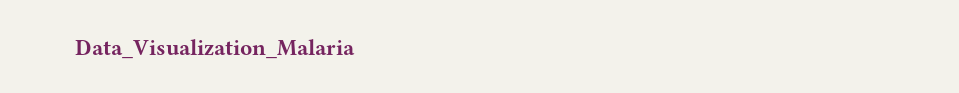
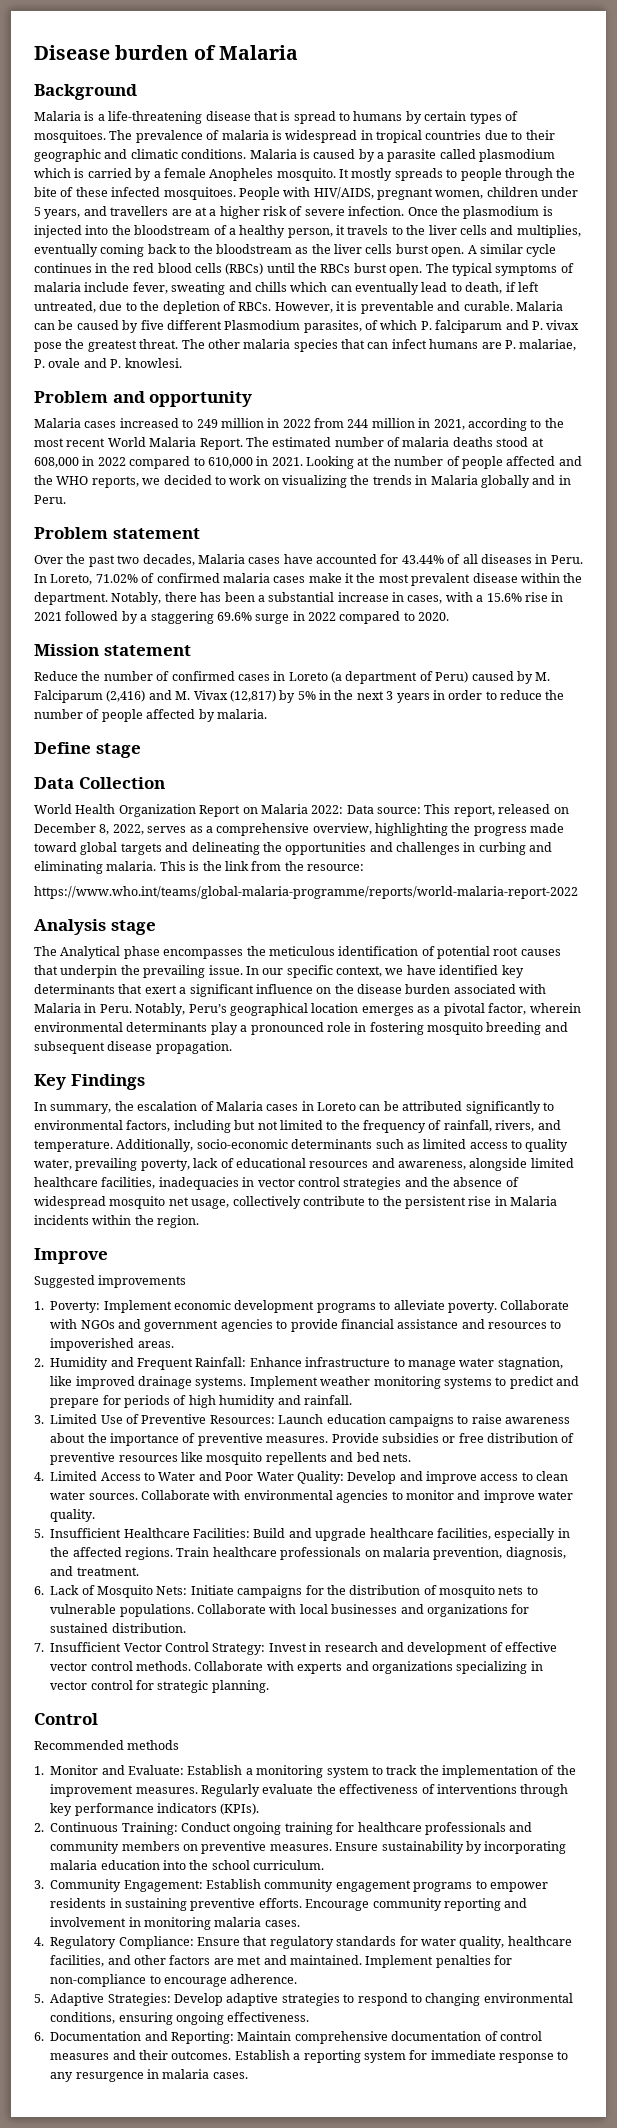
- Data_Visualization_Malaria
+ Disease burden of Malaria
+ Background
+ Malaria is a life-threatening disease that is spread to humans by certain types of mosquitoes. The prevalence of malaria is widespread in tropical countries due to their geographic and climatic conditions. Malaria is caused by a parasite called plasmodium which is carried by a female Anopheles mosquito. It mostly spreads to people through the bite of these infected mosquitoes. People with HIV/AIDS, pregnant women, children under 5 years, and travellers are at a higher risk of severe infection. Once the plasmodium is injected into the bloodstream of a healthy person, it travels to the liver cells and multiplies, eventually coming back to the bloodstream as the liver cells burst open. A similar cycle continues in the red blood cells (RBCs) until the RBCs burst open. The typical symptoms of malaria include fever, sweating and chills which can eventually lead to death, if left untreated, due to the depletion of RBCs. However, it is preventable and curable. Malaria can be caused by five different Plasmodium parasites, of which P. falciparum and P. vivax pose the greatest threat. The other malaria species that can infect humans are P. malariae, P. ovale and P. knowlesi.
+ Problem and opportunity
+ Malaria cases increased to 249 million in 2022 from 244 million in 2021, according to the most recent World Malaria Report. The estimated number of malaria deaths stood at 608,000 in 2022 compared to 610,000 in 2021. Looking at the number of people affected and the WHO reports, we decided to work on visualizing the trends in Malaria globally and in Peru.
+ Problem statement
+ Over the past two decades, Malaria cases have accounted for 43.44% of all diseases in Peru. In Loreto, 71.02% of confirmed malaria cases make it the most prevalent disease within the department. Notably, there has been a substantial increase in cases, with a 15.6% rise in 2021 followed by a staggering 69.6% surge in 2022 compared to 2020.
+ Mission statement
+ Reduce the number of confirmed cases in Loreto (a department of Peru) caused by M. Falciparum (2,416) and M. Vivax (12,817) by 5% in the next 3 years in order to reduce the number of people affected by malaria.
+ Define stage
+ Data Collection
+ World Health Organization Report on Malaria 2022: Data source: This report, released on December 8, 2022, serves as a comprehensive overview, highlighting the progress made toward global targets and delineating the opportunities and challenges in curbing and eliminating malaria. This is the link from the resource:
+ https://www.who.int/teams/global-malaria-programme/reports/world-malaria-report-2022
+ Analysis stage
+ The Analytical phase encompasses the meticulous identification of potential root causes that underpin the prevailing issue. In our specific context, we have identified key determinants that exert a significant influence on the disease burden associated with Malaria in Peru. Notably, Peru’s geographical location emerges as a pivotal factor, wherein environmental determinants play a pronounced role in fostering mosquito breeding and subsequent disease propagation.
+ Key Findings
+ In summary, the escalation of Malaria cases in Loreto can be attributed significantly to environmental factors, including but not limited to the frequency of rainfall, rivers, and temperature. Additionally, socio-economic determinants such as limited access to quality water, prevailing poverty, lack of educational resources and awareness, alongside limited healthcare facilities, inadequacies in vector control strategies and the absence of widespread mosquito net usage, collectively contribute to the persistent rise in Malaria incidents within the region.
+ Improve
+ Suggested improvements
+ 1. Poverty: Implement economic development programs to alleviate poverty. Collaborate with NGOs and government agencies to provide financial assistance and resources to impoverished areas.
+ 2. Humidity and Frequent Rainfall: Enhance infrastructure to manage water stagnation, like improved drainage systems. Implement weather monitoring systems to predict and prepare for periods of high humidity and rainfall.
+ 3. Limited Use of Preventive Resources: Launch education campaigns to raise awareness about the importance of preventive measures. Provide subsidies or free distribution of preventive resources like mosquito repellents and bed nets.
+ 4. Limited Access to Water and Poor Water Quality: Develop and improve access to clean water sources. Collaborate with environmental agencies to monitor and improve water quality.
+ 5. Insufficient Healthcare Facilities: Build and upgrade healthcare facilities, especially in the affected regions. Train healthcare professionals on malaria prevention, diagnosis, and treatment.
+ 6. Lack of Mosquito Nets: Initiate campaigns for the distribution of mosquito nets to vulnerable populations. Collaborate with local businesses and organizations for sustained distribution.
+ 7. Insufficient Vector Control Strategy: Invest in research and development of effective vector control methods. Collaborate with experts and organizations specializing in vector control for strategic planning.
+ Control
+ Recommended methods
+ 1. Monitor and Evaluate: Establish a monitoring system to track the implementation of the improvement measures. Regularly evaluate the effectiveness of interventions through key performance indicators (KPIs).
+ 2. Continuous Training: Conduct ongoing training for healthcare professionals and community members on preventive measures. Ensure sustainability by incorporating malaria education into the school curriculum.
+ 3. Community Engagement: Establish community engagement programs to empower residents in sustaining preventive efforts. Encourage community reporting and involvement in monitoring malaria cases.
+ 4. Regulatory Compliance: Ensure that regulatory standards for water quality, healthcare facilities, and other factors are met and maintained. Implement penalties for non-compliance to encourage adherence.
+ 5. Adaptive Strategies: Develop adaptive strategies to respond to changing environmental conditions, ensuring ongoing effectiveness.
+ 6. Documentation and Reporting: Maintain comprehensive documentation of control measures and their outcomes. Establish a reporting system for immediate response to any resurgence in malaria cases.

